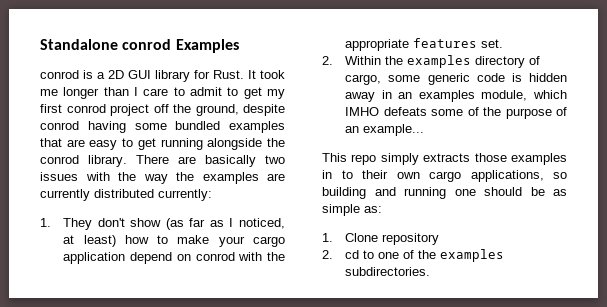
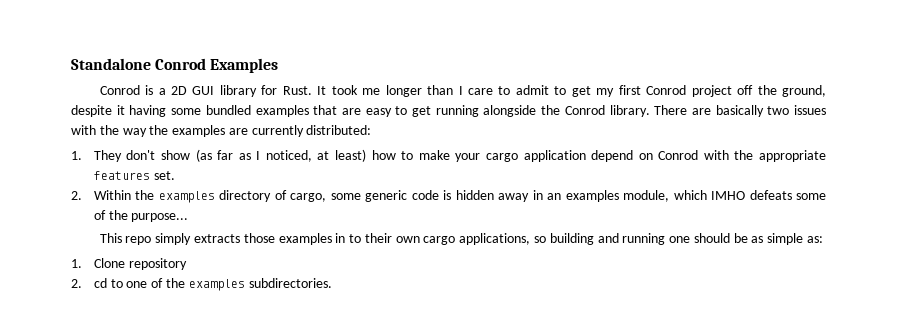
- Standalone conrod Examples
+ Standalone Conrod Examples
- conrod is a 2D GUI library for Rust.
+ Conrod is a 2D GUI library for Rust.
- It took me longer than I care to admit to get my first conrod project off the ground, despite conrod having some bundled examples that are easy to get running alongside the conrod library.
+ It took me longer than I care to admit to get my first Conrod project off the ground, despite it having some bundled examples that are easy to get running alongside the Conrod library.
- There are basically two issues with the way the examples are currently distributed currently:
+ There are basically two issues with the way the examples are currently distributed:
- 1. They don't show (as far as I noticed, at least) how to make your cargo application depend on conrod with the appropriate features set.
+ 1. They don't show (as far as I noticed, at least) how to make your cargo application depend on Conrod with the appropriate features set.
- 2. Within the examples directory of cargo, some generic code is hidden away in an examples module, which IMHO defeats some of the purpose of an example...
+ 2. Within the examples directory of cargo, some generic code is hidden away in an examples module, which IMHO defeats some of the purpose...

